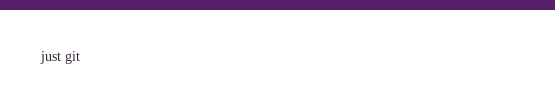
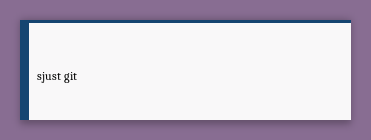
- just git
+ sjust git

